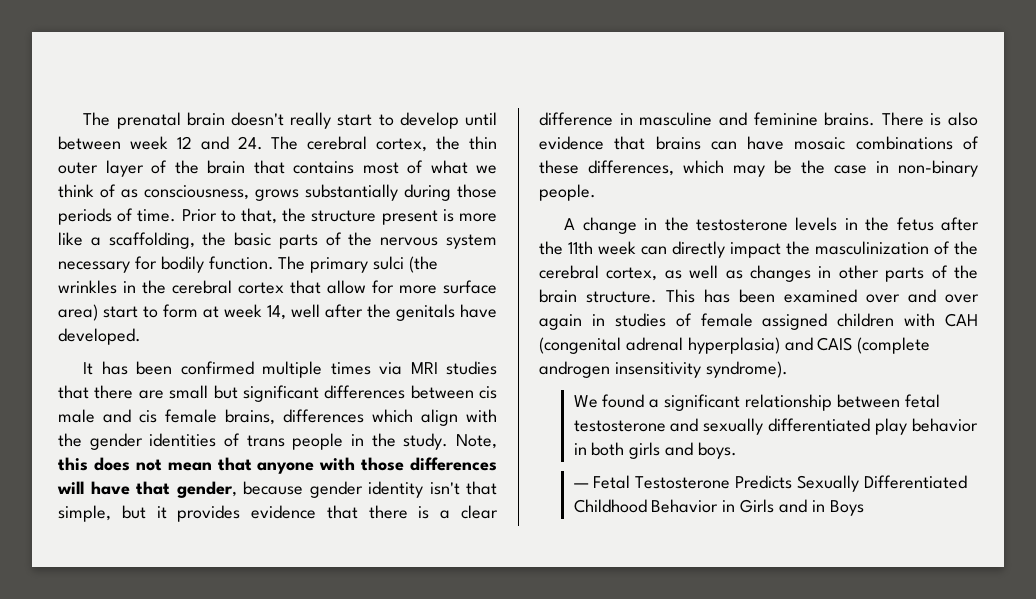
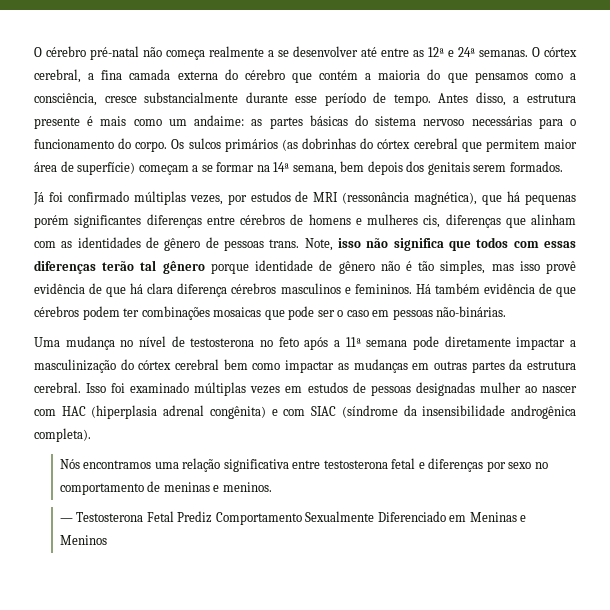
- The prenatal brain doesn't really start to develop until between week 12 and 24. The cerebral cortex, the thin outer layer of the brain that contains most of what we think of as consciousness, grows substantially during those periods of time. Prior to that, the structure present is more like a scaffolding, the basic parts of the nervous system necessary for bodily function. The primary sulci (the wrinkles in the cerebral cortex that allow for more surface area) start to form at week 14, well after the genitals have developed.
- It has been confirmed multiple times via MRI studies that there are small but significant differences between cis male and cis female brains, differences which align with the gender identities of trans people in the study. Note, this does not mean that anyone with those differences will have that gender, because gender identity isn't that simple, but it provides evidence that there is a clear difference in masculine and feminine brains. There is also evidence that brains can have mosaic combinations of these differences, which may be the case in non-binary people.
- A change in the testosterone levels in the fetus after the 11th week can directly impact the masculinization of the cerebral cortex, as well as changes in other parts of the brain structure. This has been examined over and over again in studies of female assigned children with CAH (congenital adrenal hyperplasia) and CAIS (complete androgen insensitivity syndrome).
- We found a significant relationship between fetal testosterone and sexually differentiated play behavior in both girls and boys.
- — Fetal Testosterone Predicts Sexually Differentiated Childhood Behavior in Girls and in Boys
+ O cérebro pré-natal não começa realmente a se desenvolver até entre as 12ª e 24ª semanas. O córtex cerebral, a fina camada externa do cérebro que contém a maioria do que pensamos como a consciência, cresce substancialmente durante esse período de tempo. Antes disso, a estrutura presente é mais como um andaime: as partes básicas do sistema nervoso necessárias para o funcionamento do corpo. Os sulcos primários (as dobrinhas do córtex cerebral que permitem maior área de superfície) começam a se formar na 14ª semana, bem depois dos genitais serem formados.
+ Já foi confirmado múltiplas vezes, por estudos de MRI (ressonância magnética), que há pequenas porém significantes diferenças entre cérebros de homens e mulheres cis, diferenças que alinham com as identidades de gênero de pessoas trans. Note, isso não significa que todos com essas diferenças terão tal gênero porque identidade de gênero não é tão simples, mas isso provê evidência de que há clara diferença cérebros masculinos e femininos. Há também evidência de que cérebros podem ter combinações mosaicas que pode ser o caso em pessoas não-binárias.
+ Uma mudança no nível de testosterona no feto após a 11ª semana pode diretamente impactar a masculinização do córtex cerebral bem como impactar as mudanças em outras partes da estrutura cerebral. Isso foi examinado múltiplas vezes em estudos de pessoas designadas mulher ao nascer com HAC (hiperplasia adrenal congênita) e com SIAC (síndrome da insensibilidade androgênica completa).
+ Nós encontramos uma relação significativa entre testosterona fetal e diferenças por sexo no comportamento de meninas e meninos.
+ — Testosterona Fetal Prediz Comportamento Sexualmente Diferenciado em Meninas e Meninos

